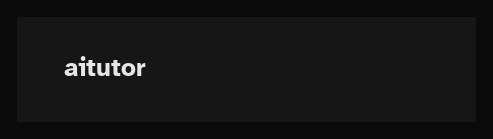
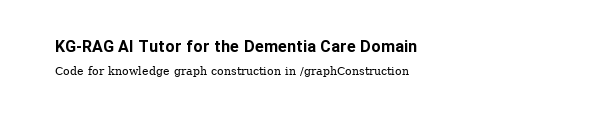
- aitutor
+ KG-RAG AI Tutor for the Dementia Care Domain
+ Code for knowledge graph construction in /graphConstruction

